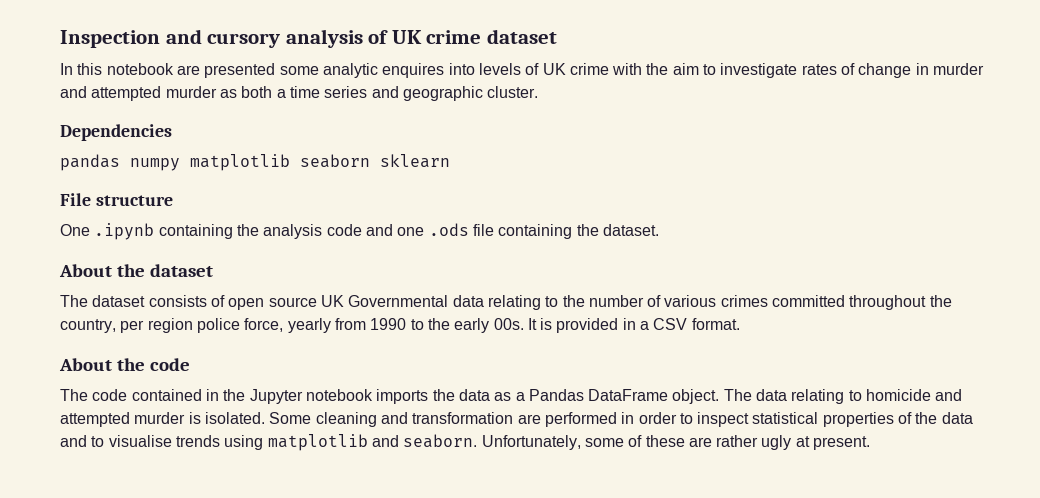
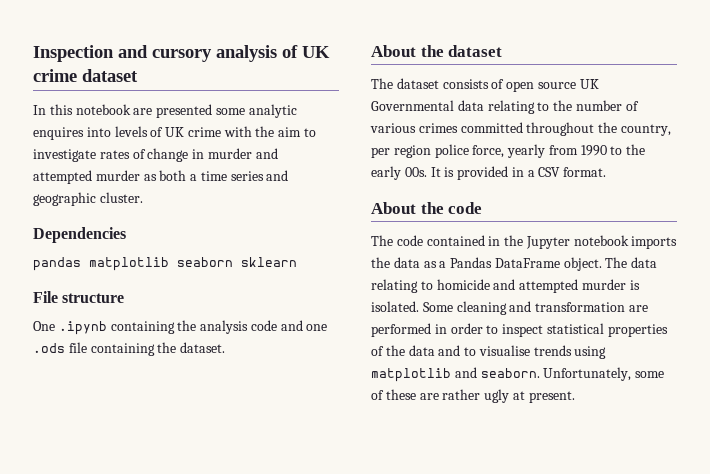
- pandas numpy matplotlib seaborn sklearn
+ pandas matplotlib seaborn sklearn

